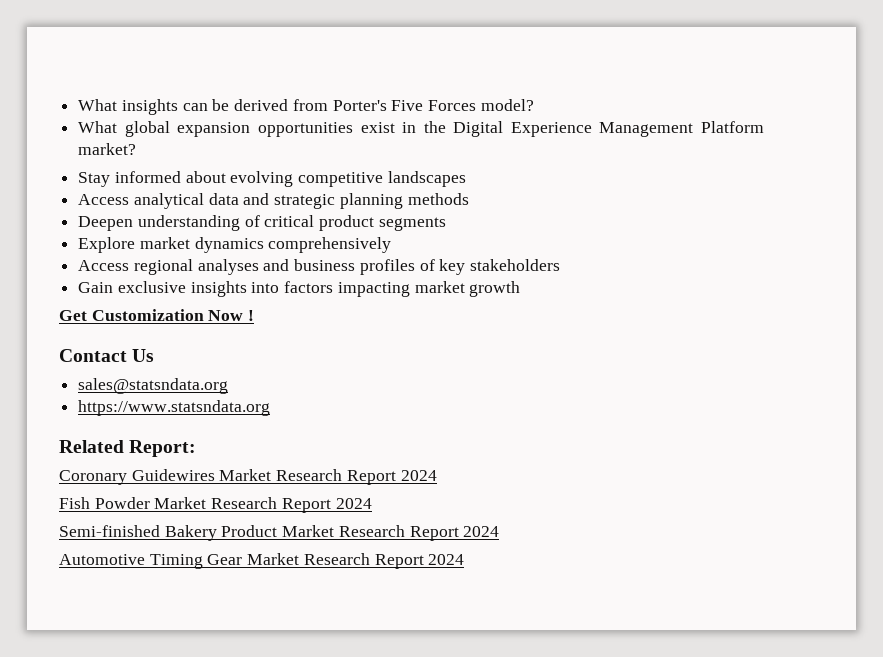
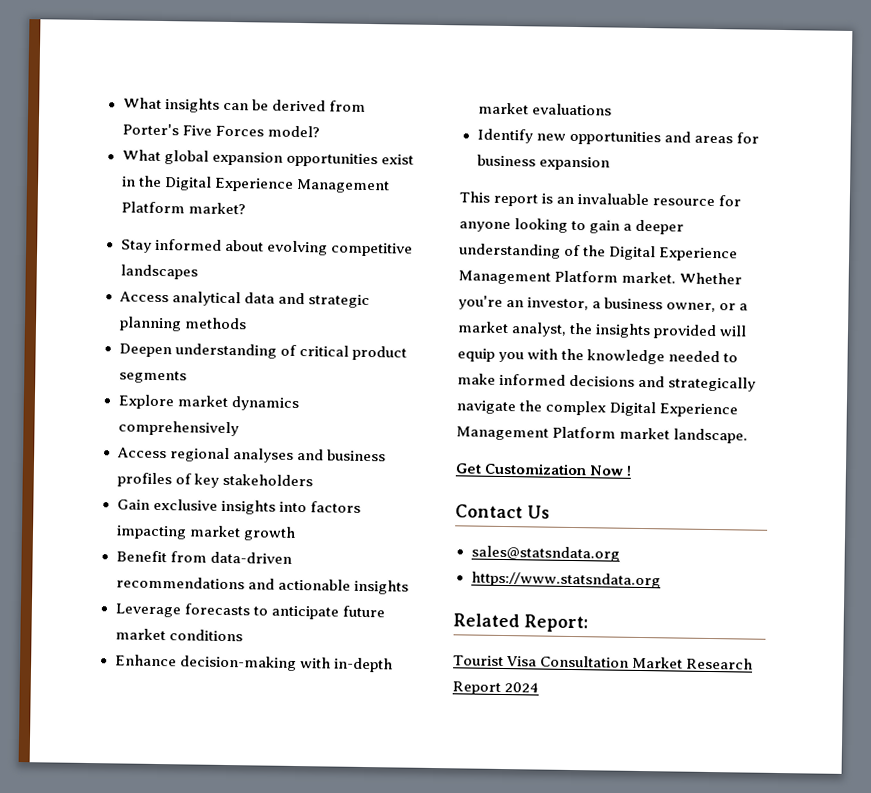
+ Benefit from data-driven recommendations and actionable insights
+ Leverage forecasts to anticipate future market conditions
+ Enhance decision-making with in-depth market evaluations
+ Identify new opportunities and areas for business expansion
+ This report is an invaluable resource for anyone looking to gain a deeper understanding of the Digital Experience Management Platform market. Whether you're an investor, a business owner, or a market analyst, the insights provided will equip you with the knowledge needed to make informed decisions and strategically navigate the complex Digital Experience Management Platform market landscape.
- Coronary Guidewires Market Research Report 2024
- Fish Powder Market Research Report 2024
- Semi-finished Bakery Product Market Research Report 2024
- Automotive Timing Gear Market Research Report 2024
+ Tourist Visa Consultation Market Research Report 2024

